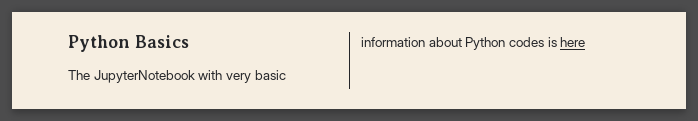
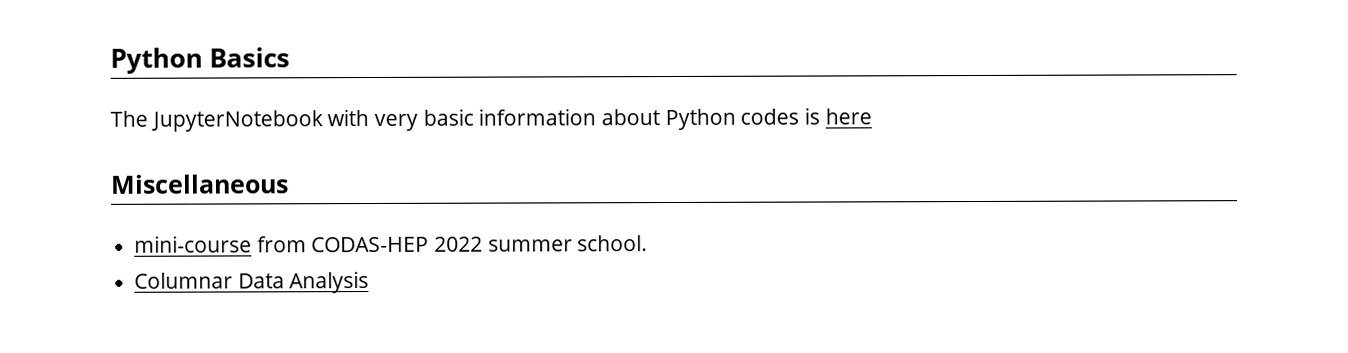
+ Miscellaneous
+ mini-course from CODAS-HEP 2022 summer school.
+ Columnar Data Analysis

